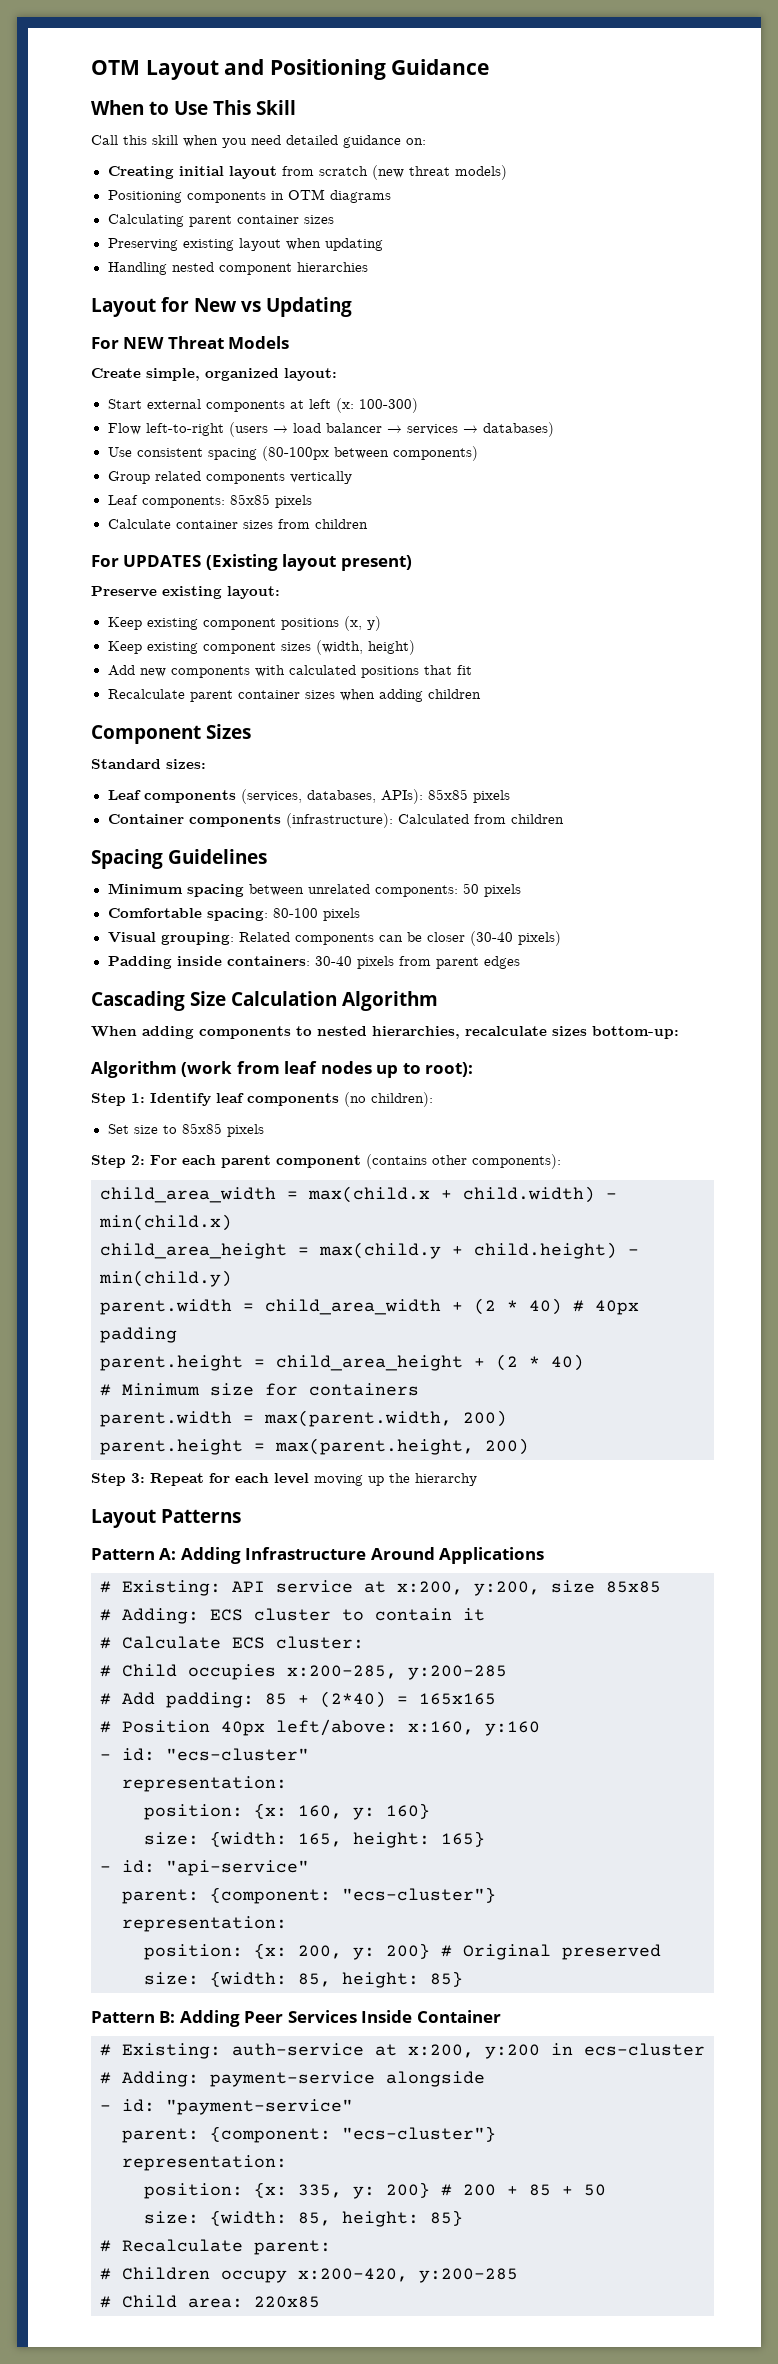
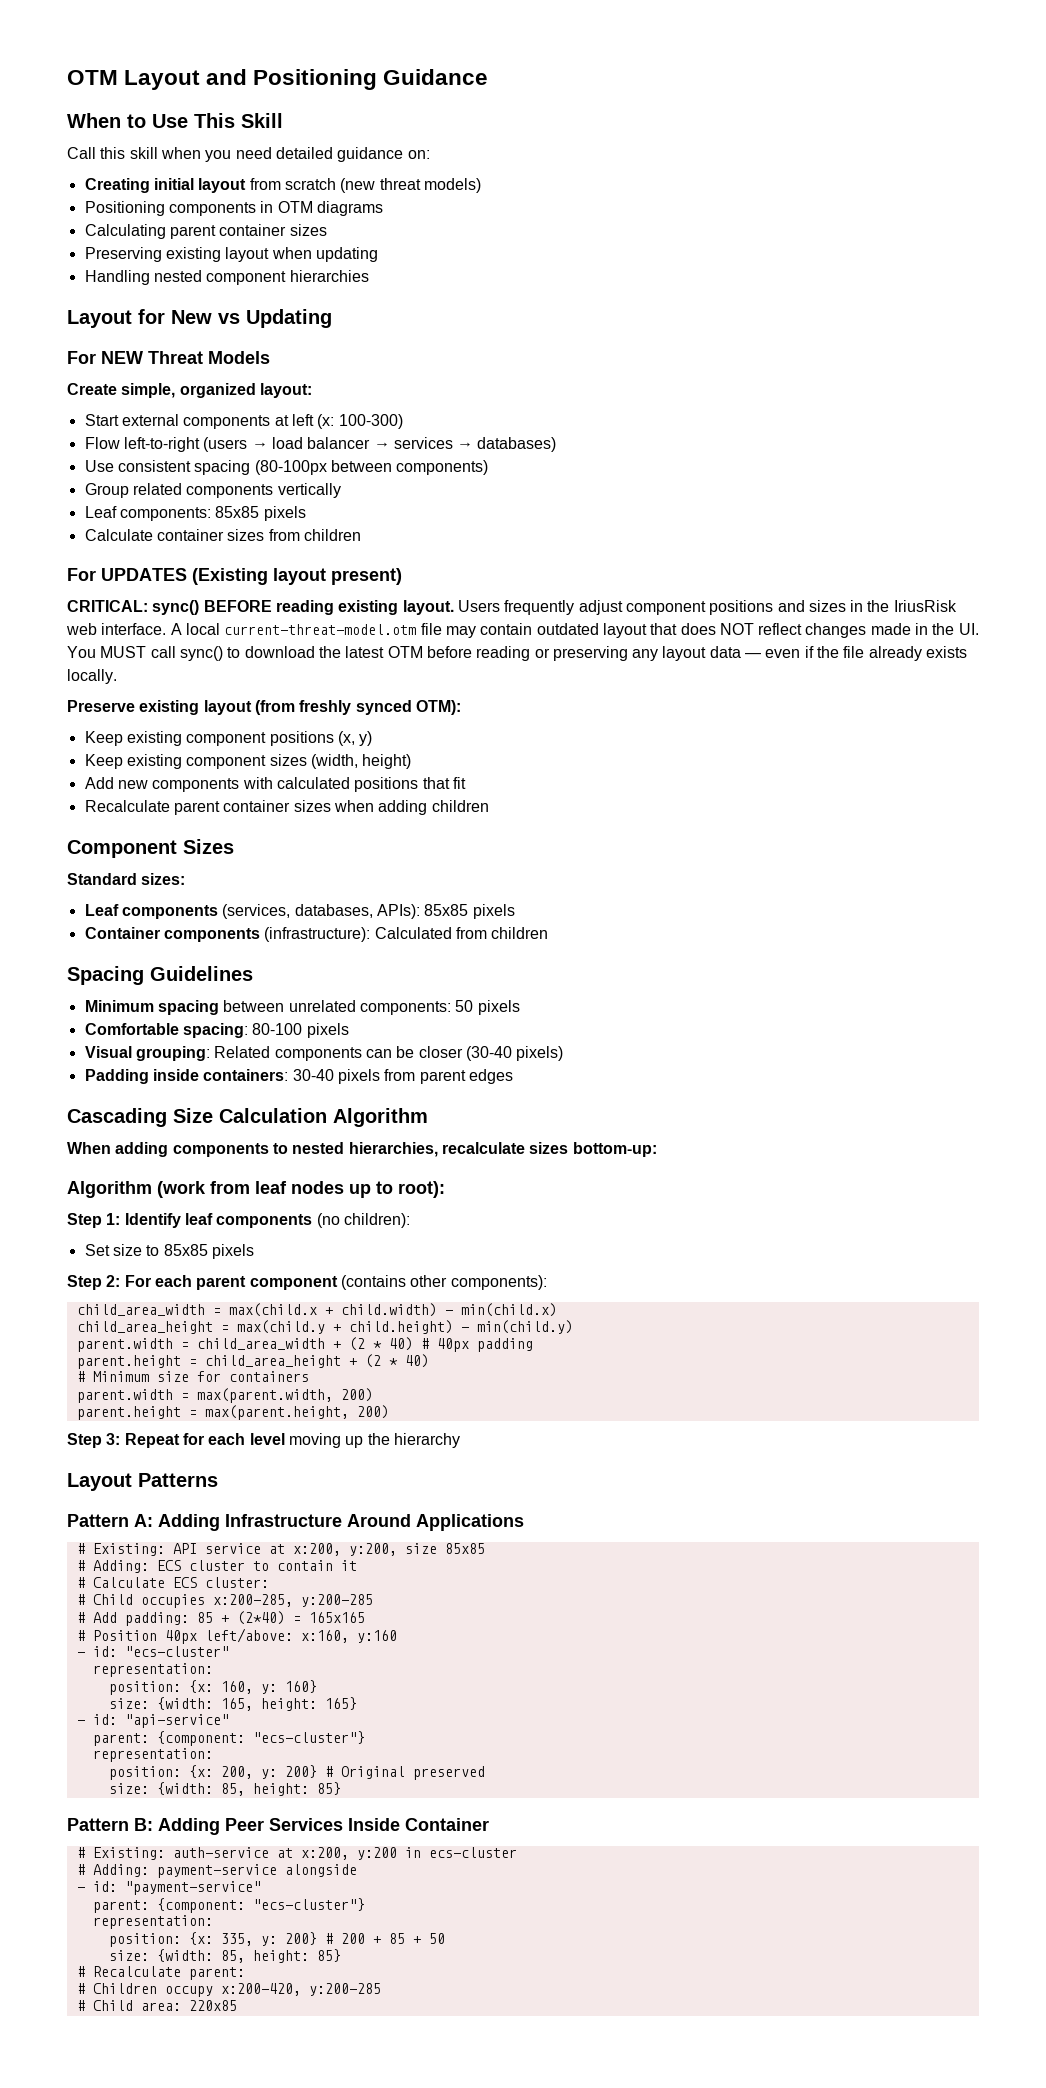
- Preserve existing layout:
+ CRITICAL: sync() BEFORE reading existing layout. Users frequently adjust component positions and sizes in the IriusRisk web interface. A local current-threat-model.otm file may contain outdated layout that does NOT reflect changes made in the UI. You MUST call sync() to download the latest OTM before reading or preserving any layout data — even if the file already exists locally.
+ Preserve existing layout (from freshly synced OTM):

